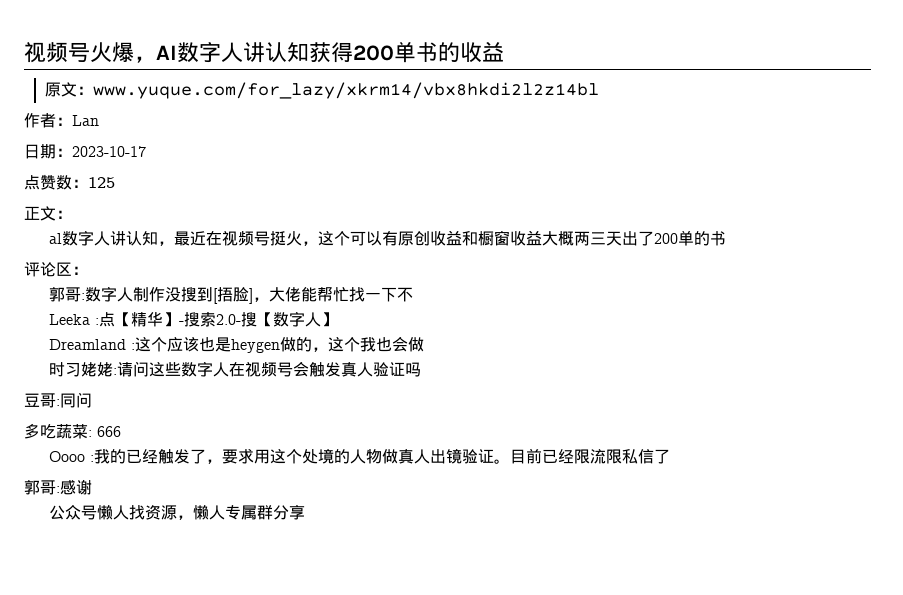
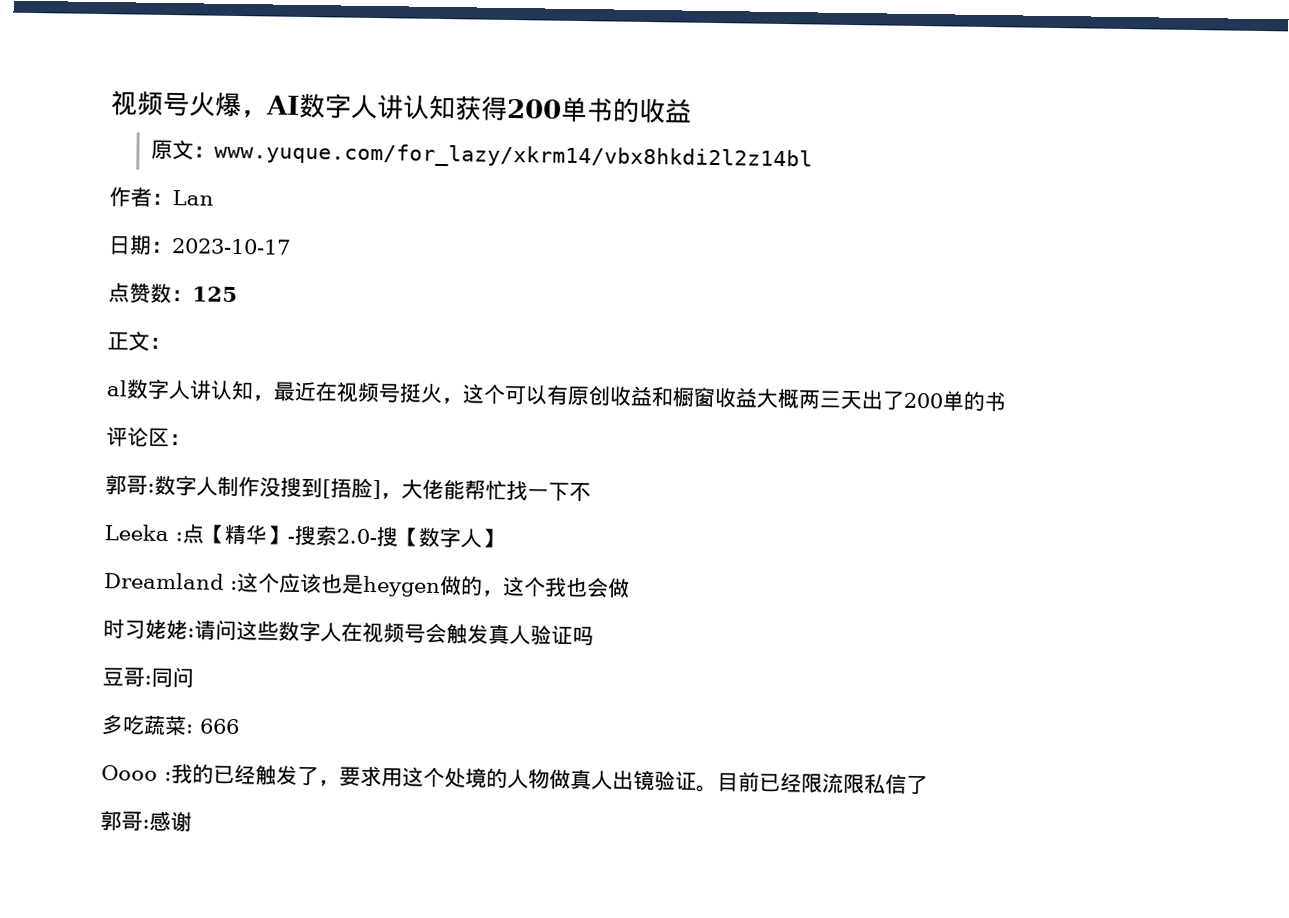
- 公众号懒人找资源，懒人专属群分享

